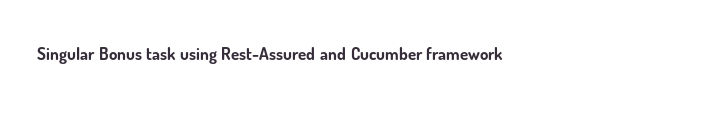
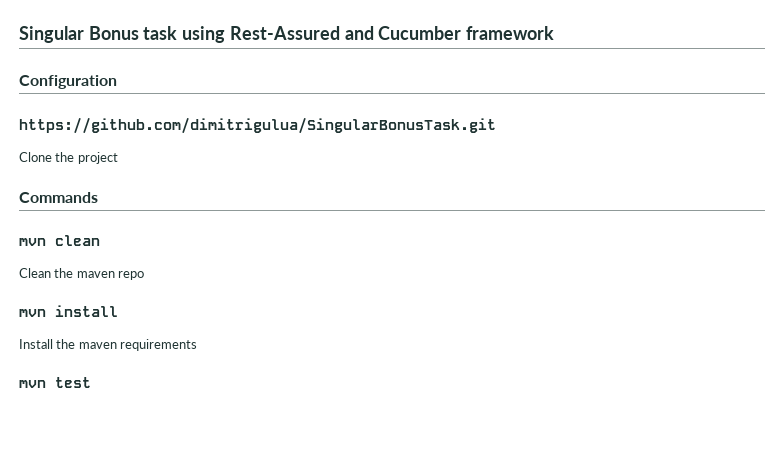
+ Configuration
+ https://github.com/dimitrigulua/SingularBonusTask.git
+ Clone the project
+ Commands
+ mvn clean
+ Clean the maven repo
+ mvn install
+ Install the maven requirements
+ mvn test

